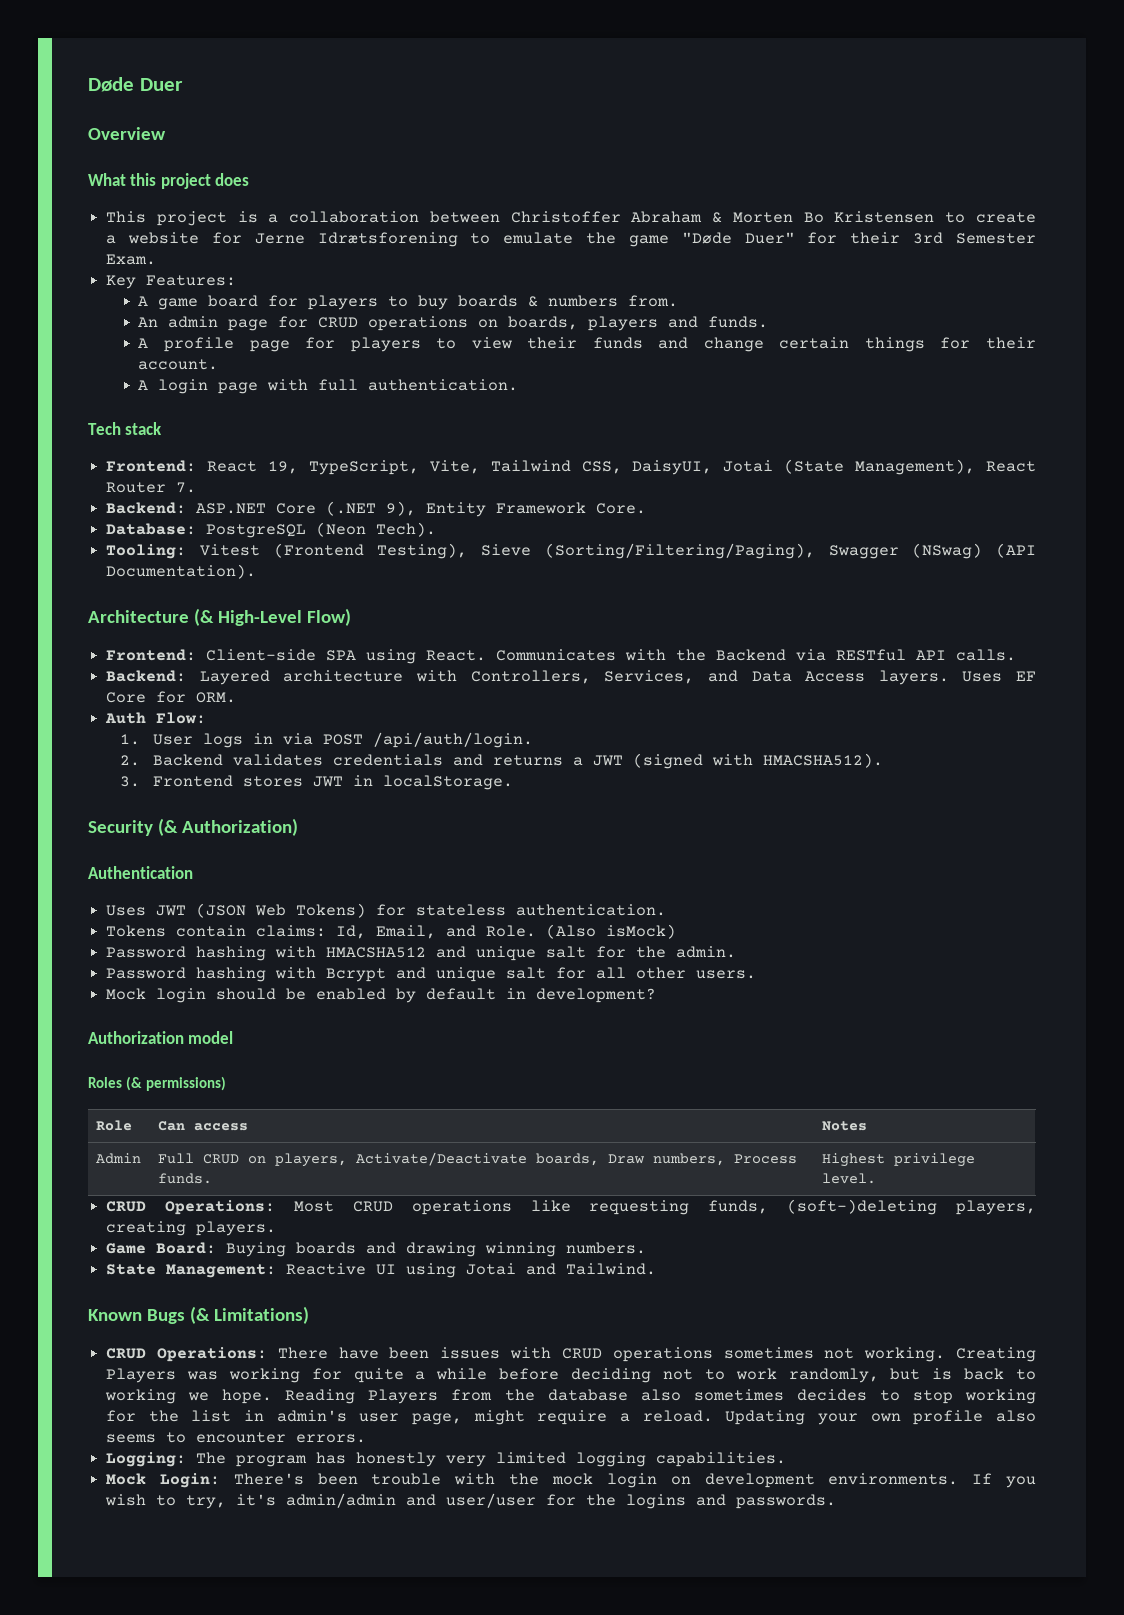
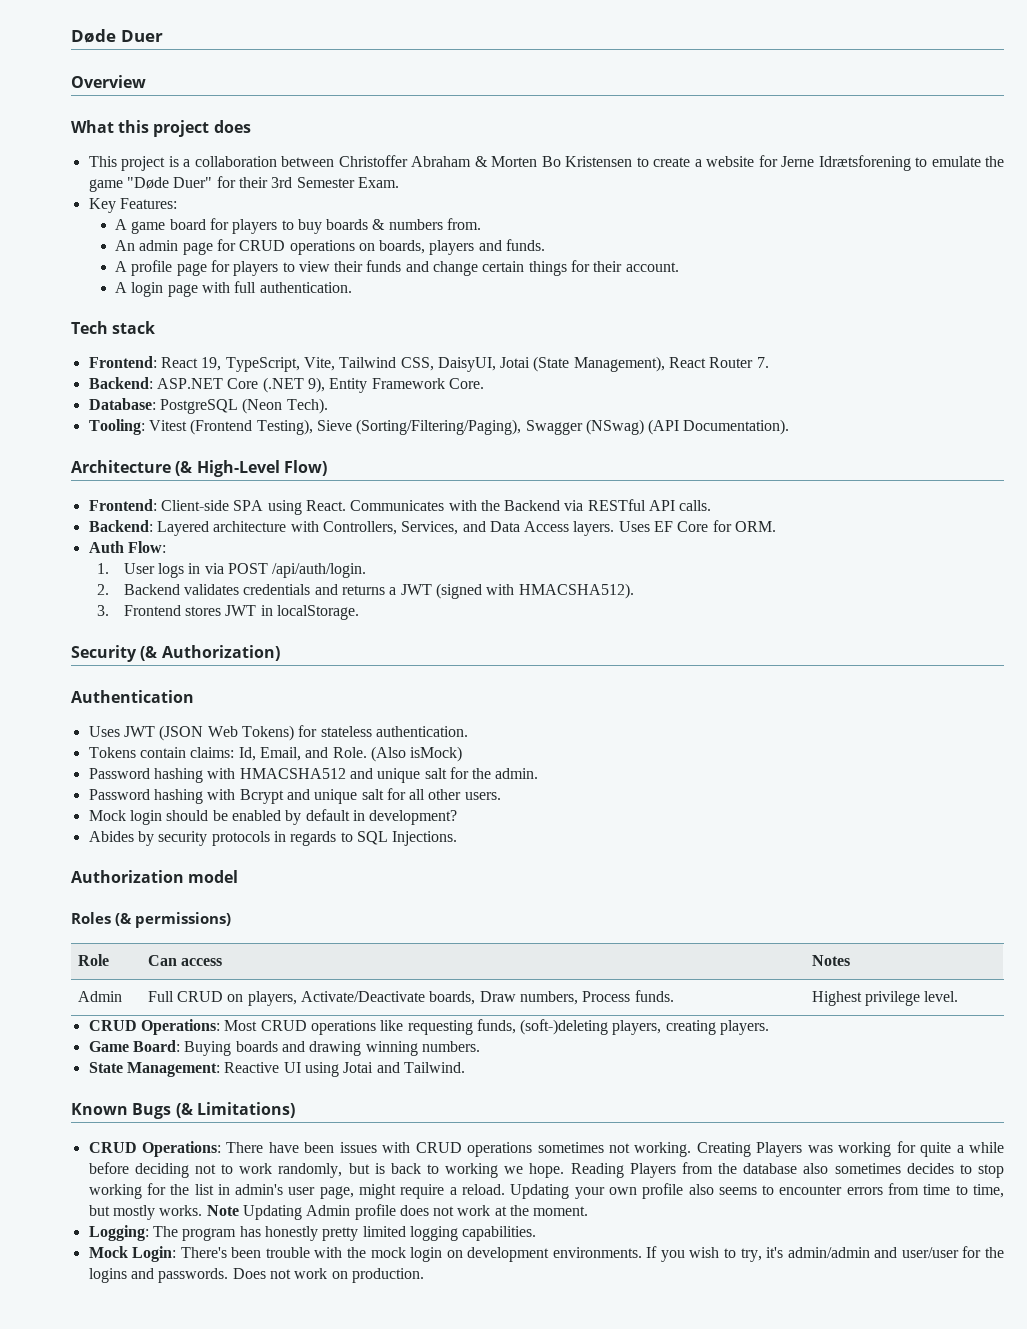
+ Abides by security protocols in regards to SQL Injections.
- Updating your own profile also seems to encounter errors.
+ Updating your own profile also seems to encounter errors from time to time, but mostly works. Note Updating Admin profile does not work at the moment.
- Logging: The program has honestly very limited logging capabilities.
+ Logging: The program has honestly pretty limited logging capabilities.
+ Does not work on production.

